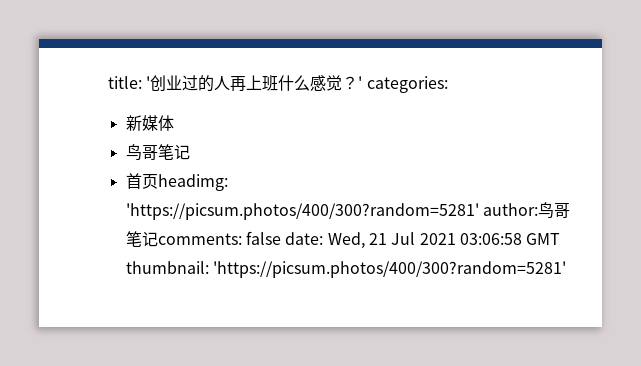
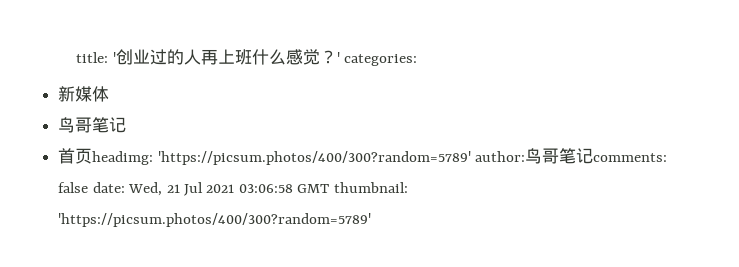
- 首页headimg: 'https://picsum.photos/400/300?random=5281' author:鸟哥笔记comments: false date: Wed, 21 Jul 2021 03:06:58 GMT thumbnail: 'https://picsum.photos/400/300?random=5281'
+ 首页headimg: 'https://picsum.photos/400/300?random=5789' author:鸟哥笔记comments: false date: Wed, 21 Jul 2021 03:06:58 GMT thumbnail: 'https://picsum.photos/400/300?random=5789'

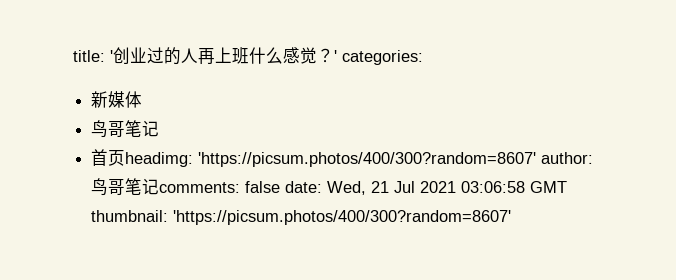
- 首页headimg: 'https://picsum.photos/400/300?random=5789' author:鸟哥笔记comments: false date: Wed, 21 Jul 2021 03:06:58 GMT thumbnail: 'https://picsum.photos/400/300?random=5789'
+ 首页headimg: 'https://picsum.photos/400/300?random=8607' author:鸟哥笔记comments: false date: Wed, 21 Jul 2021 03:06:58 GMT thumbnail: 'https://picsum.photos/400/300?random=8607'

